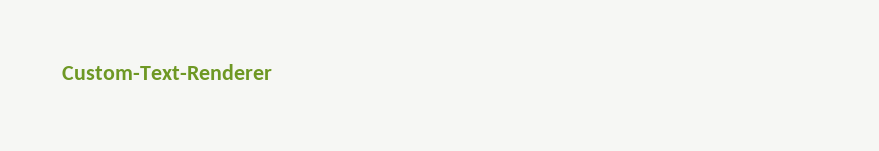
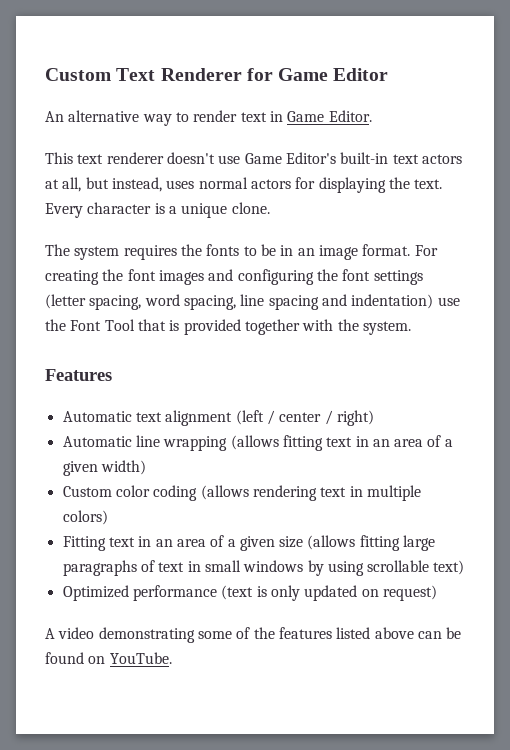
- Custom-Text-Renderer
+ Custom Text Renderer for Game Editor
+ An alternative way to render text in Game Editor.
+ This text renderer doesn't use Game Editor's built-in text actors at all, but instead, uses normal actors for displaying the text. Every character is a unique clone.
+ The system requires the fonts to be in an image format. For creating the font images and configuring the font settings (letter spacing, word spacing, line spacing and indentation) use the Font Tool that is provided together with the system.
+ Features
+ Automatic text alignment (left / center / right)
+ Automatic line wrapping (allows fitting text in an area of a given width)
+ Custom color coding (allows rendering text in multiple colors)
+ Fitting text in an area of a given size (allows fitting large paragraphs of text in small windows by using scrollable text)
+ Optimized performance (text is only updated on request)
+ A video demonstrating some of the features listed above can be found on YouTube.

